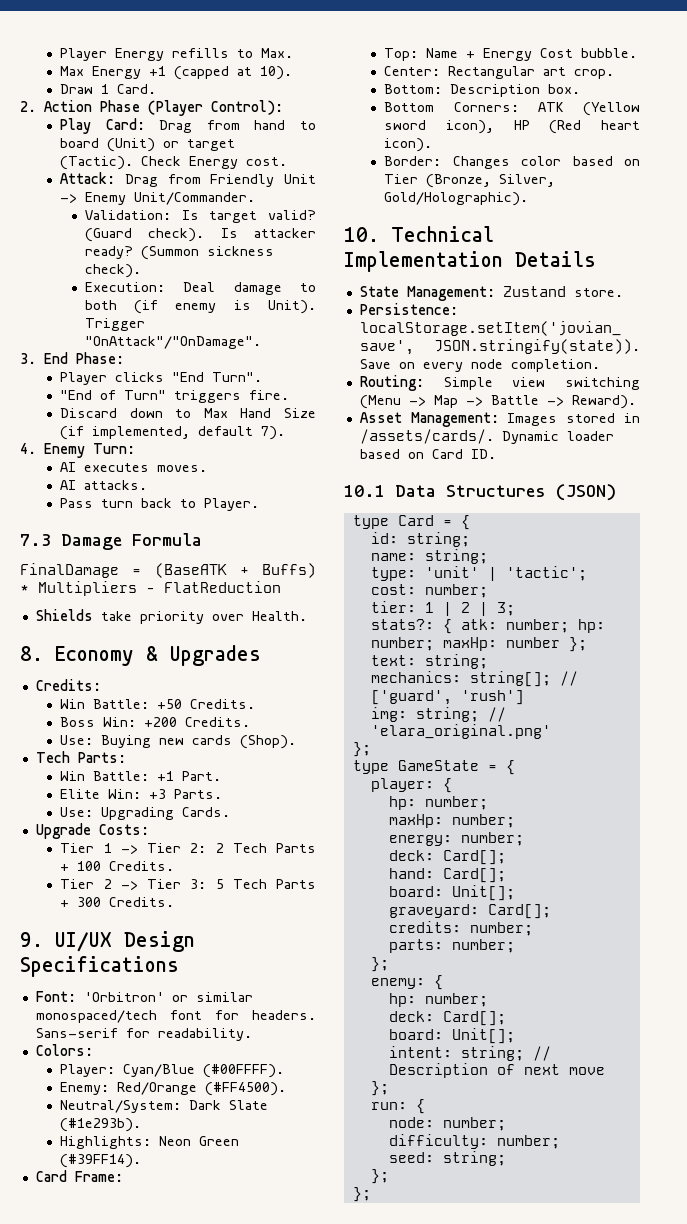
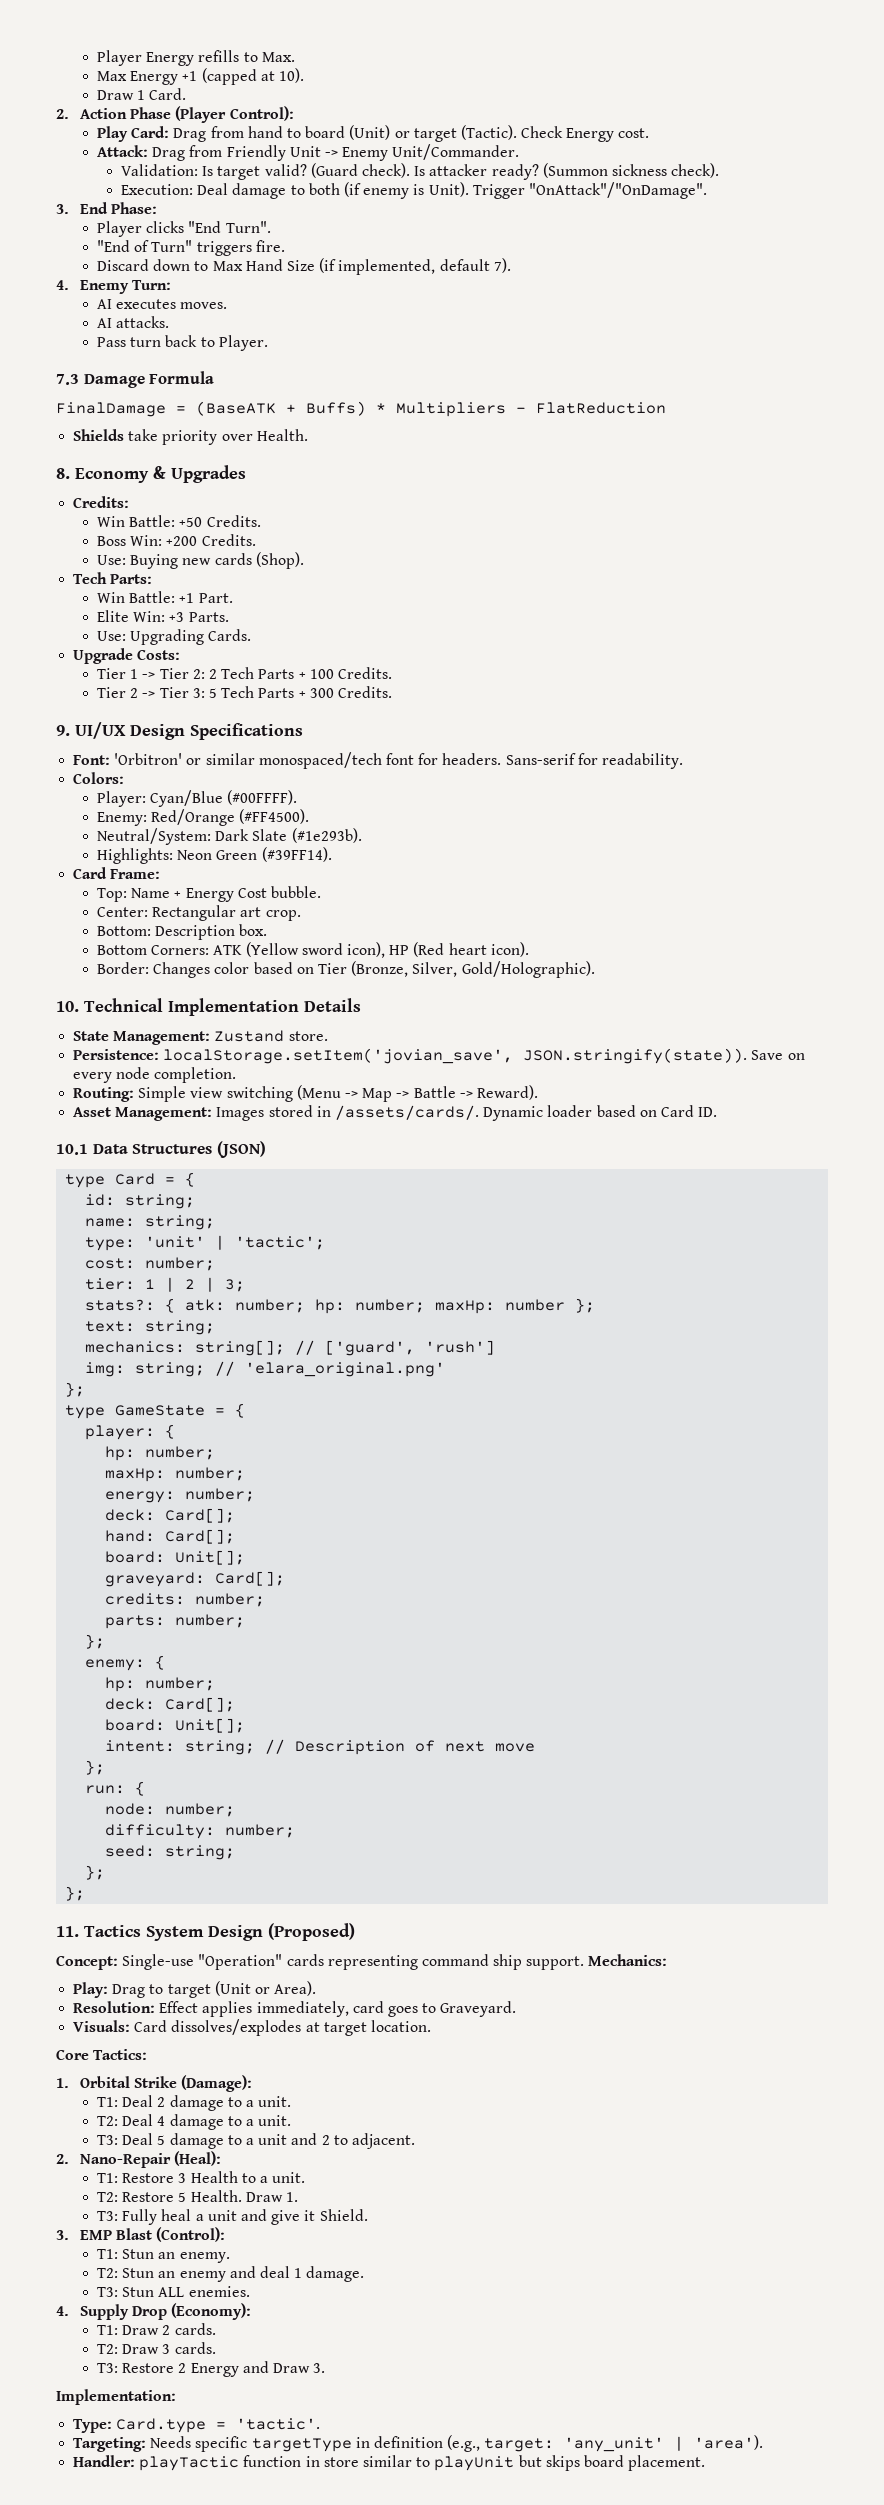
+ 11. Tactics System Design (Proposed)
+ Concept: Single-use "Operation" cards representing command ship support. Mechanics:
+ Play: Drag to target (Unit or Area).
+ Resolution: Effect applies immediately, card goes to Graveyard.
+ Visuals: Card dissolves/explodes at target location.
+ Core Tactics:
+ 1. Orbital Strike (Damage):
+ T1: Deal 2 damage to a unit.
+ T2: Deal 4 damage to a unit.
+ T3: Deal 5 damage to a unit and 2 to adjacent.
+ 2. Nano-Repair (Heal):
+ T1: Restore 3 Health to a unit.
+ T2: Restore 5 Health. Draw 1.
+ T3: Fully heal a unit and give it Shield.
+ 3. EMP Blast (Control):
+ T1: Stun an enemy.
+ T2: Stun an enemy and deal 1 damage.
+ T3: Stun ALL enemies.
+ 4. Supply Drop (Economy):
+ T1: Draw 2 cards.
+ T2: Draw 3 cards.
+ T3: Restore 2 Energy and Draw 3.
+ Implementation:
+ Type: Card.type = 'tactic'.
+ Targeting: Needs specific targetType in definition (e.g., target: 'any_unit' | 'area').
+ Handler: playTactic function in store similar to playUnit but skips board placement.

